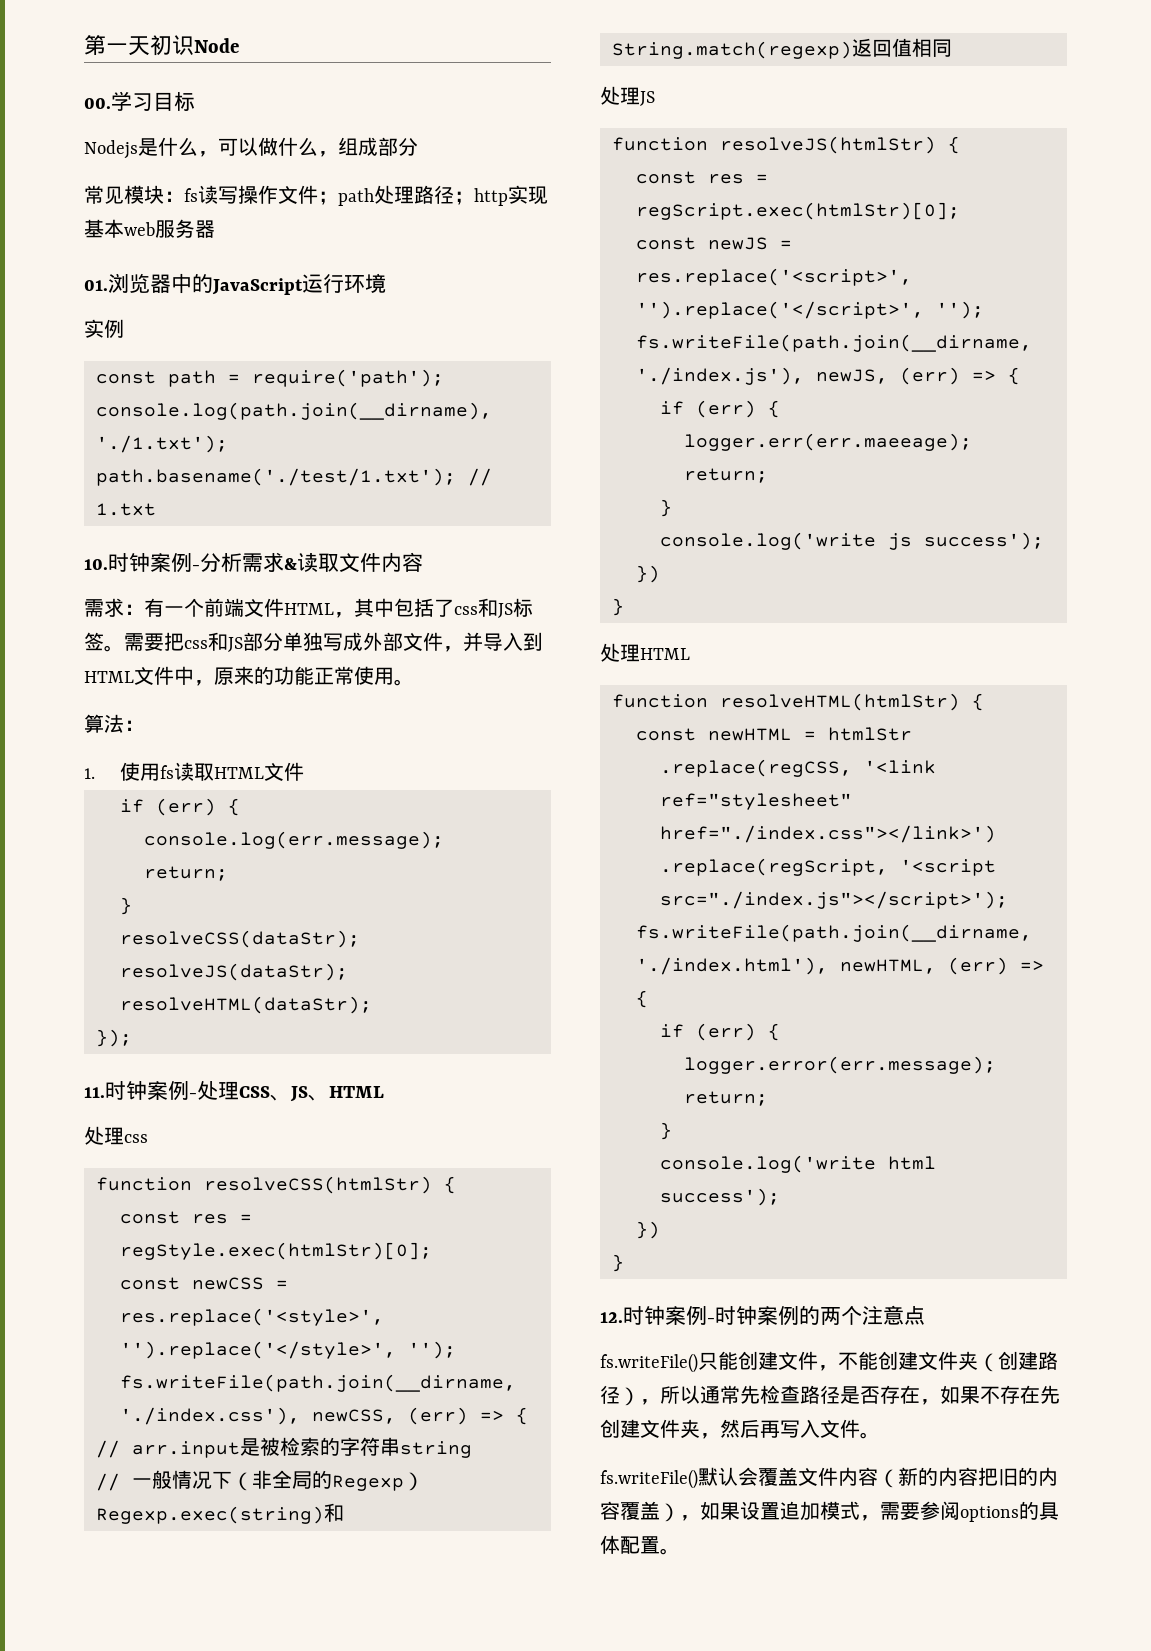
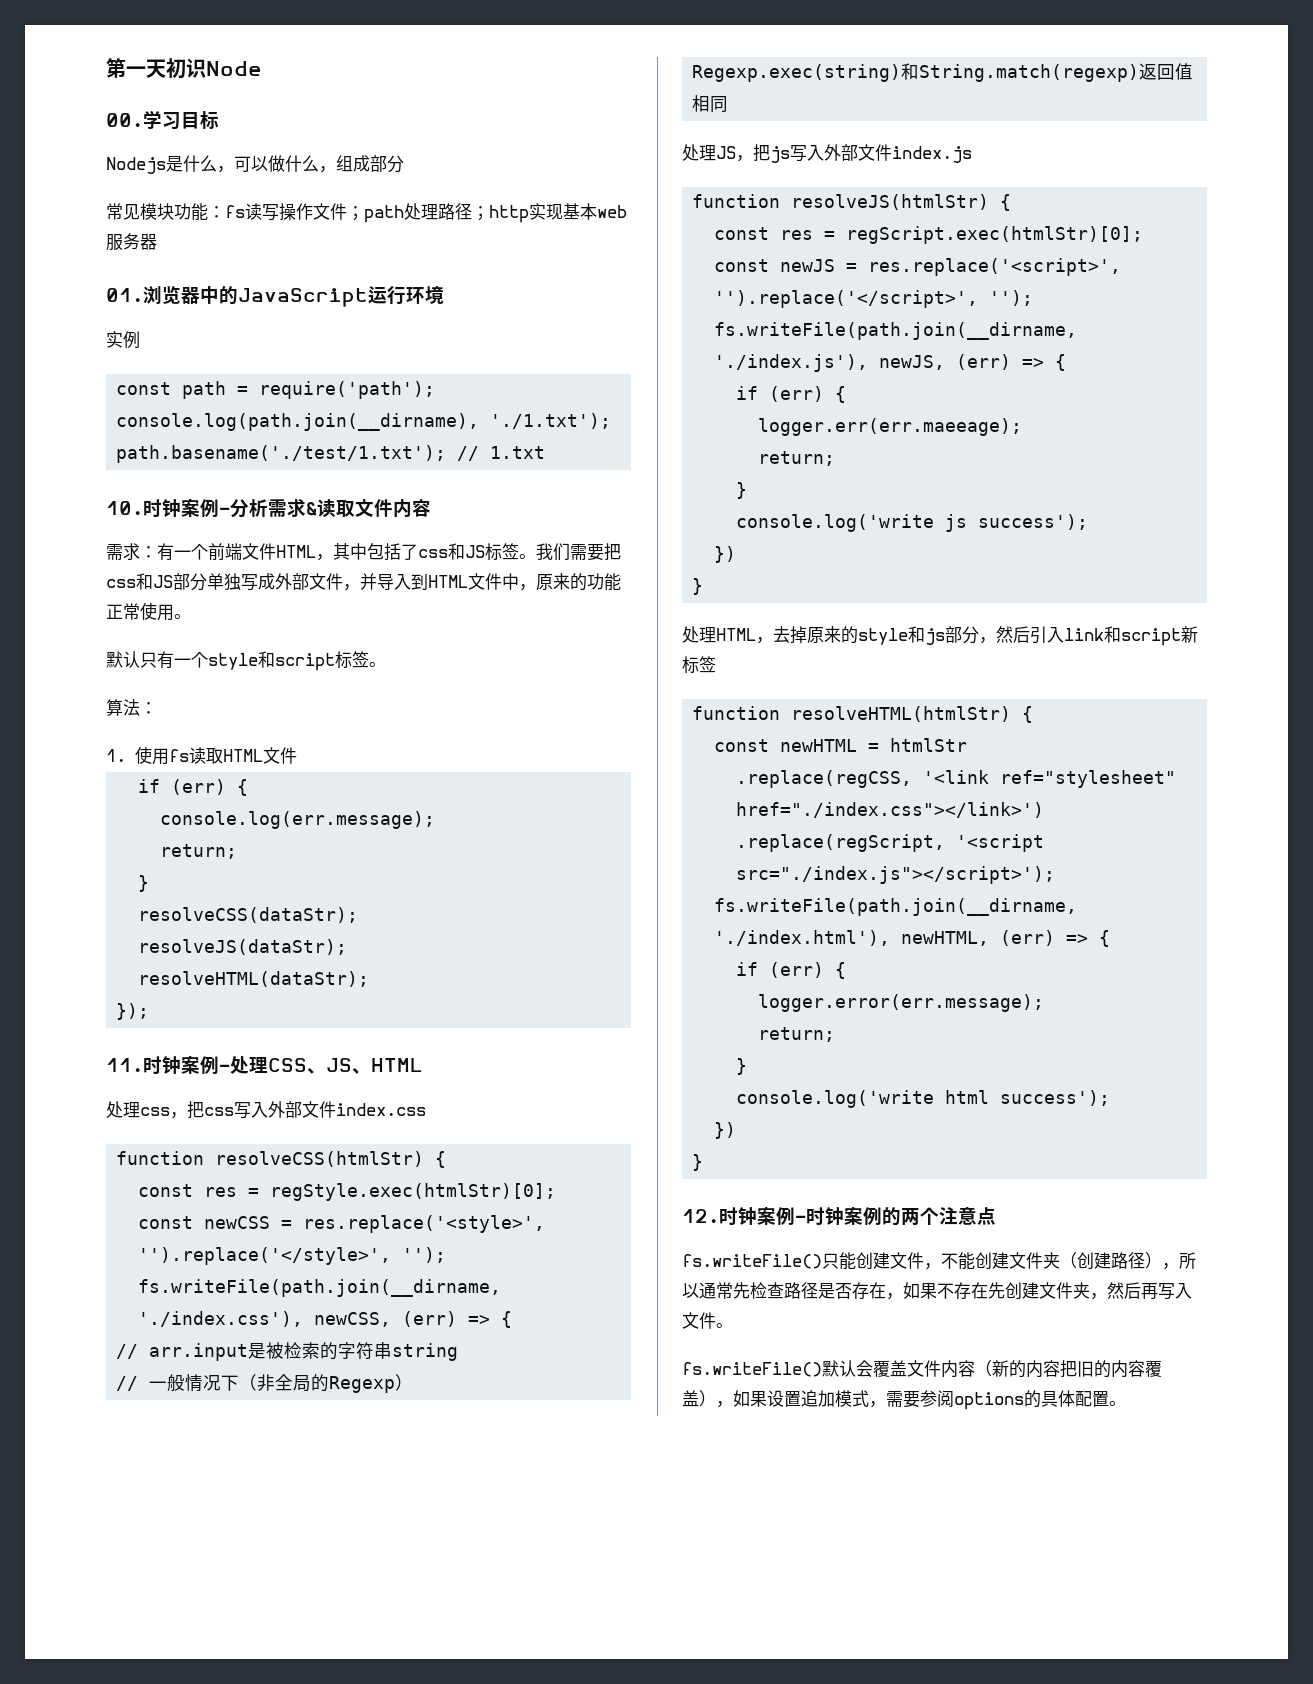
- 常见模块：fs读写操作文件；path处理路径；http实现基本web服务器
+ 常见模块功能：fs读写操作文件；path处理路径；http实现基本web服务器
- 需要把css和JS部分单独写成外部文件，并导入到HTML文件中，原来的功能正常使用。
+ 我们需要把css和JS部分单独写成外部文件，并导入到HTML文件中，原来的功能正常使用。
+ 默认只有一个style和script标签。
- 处理css
+ 处理css，把css写入外部文件index.css
- 处理JS
+ 处理JS，把js写入外部文件index.js
- 处理HTML
+ 处理HTML，去掉原来的style和js部分，然后引入link和script新标签

